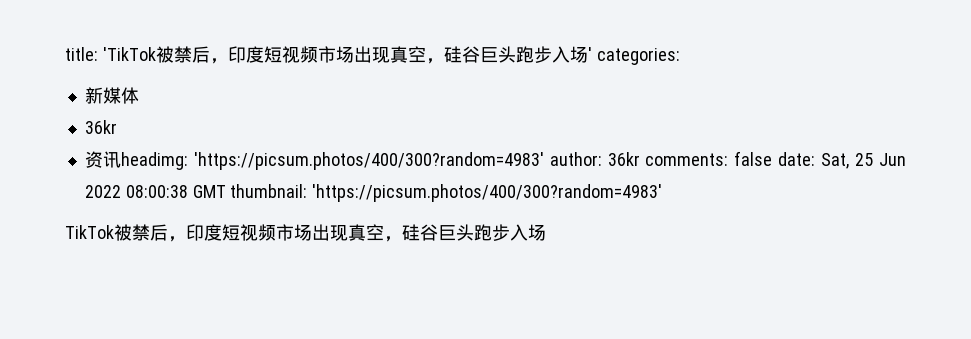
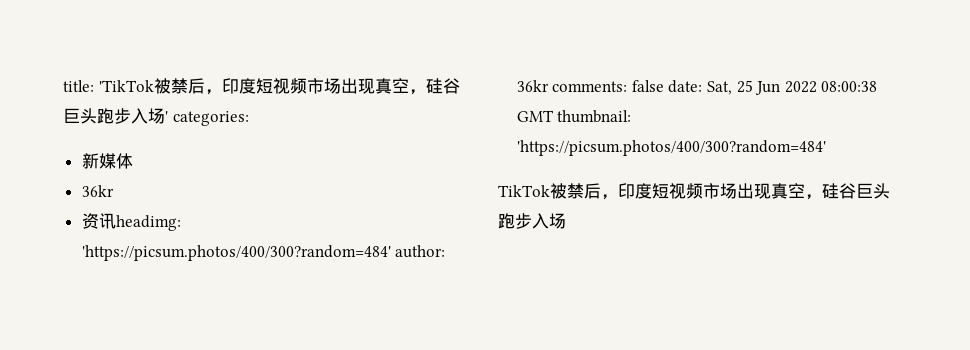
- 资讯headimg: 'https://picsum.photos/400/300?random=4983' author: 36kr comments: false date: Sat, 25 Jun 2022 08:00:38 GMT thumbnail: 'https://picsum.photos/400/300?random=4983'
+ 资讯headimg: 'https://picsum.photos/400/300?random=484' author: 36kr comments: false date: Sat, 25 Jun 2022 08:00:38 GMT thumbnail: 'https://picsum.photos/400/300?random=484'

